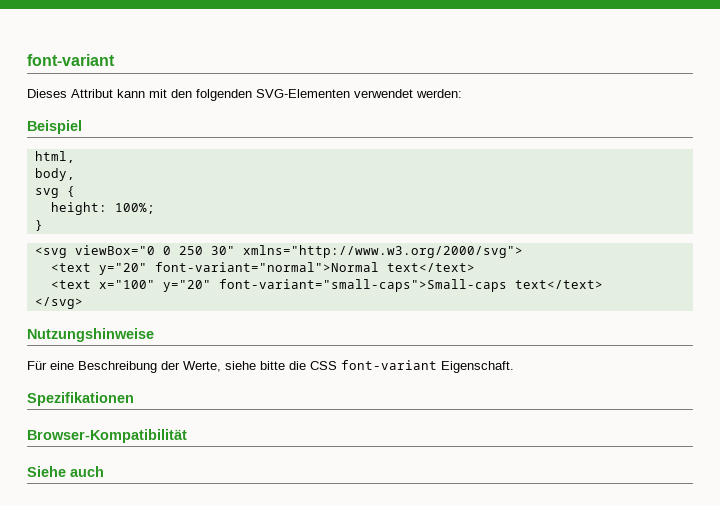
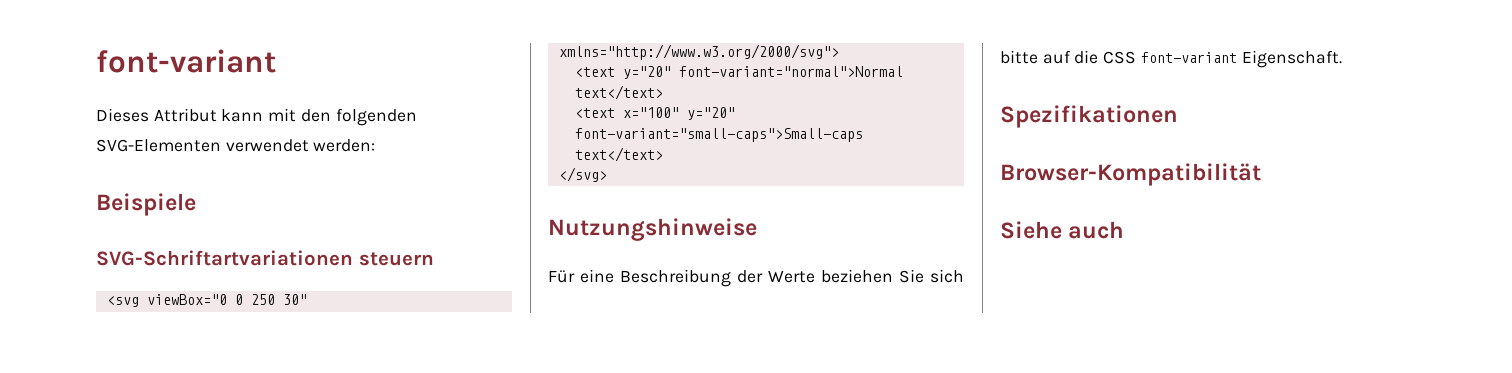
- Beispiel
- html,
- body,
- svg {
- height: 100%;
- }
+ Beispiele
+ SVG-Schriftartvariationen steuern
- Für eine Beschreibung der Werte, siehe bitte die CSS font-variant Eigenschaft.
+ Für eine Beschreibung der Werte beziehen Sie sich bitte auf die CSS font-variant Eigenschaft.

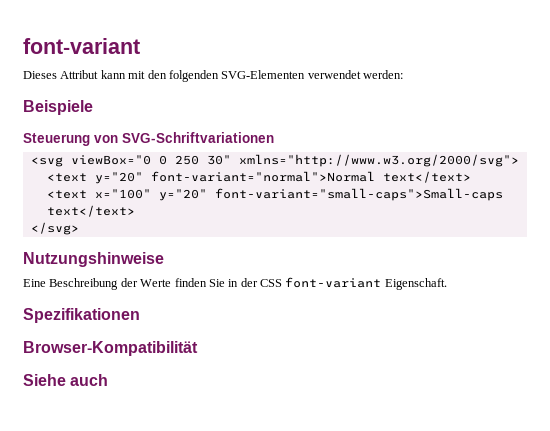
- SVG-Schriftartvariationen steuern
+ Steuerung von SVG-Schriftvariationen
- Für eine Beschreibung der Werte beziehen Sie sich bitte auf die CSS font-variant Eigenschaft.
+ Eine Beschreibung der Werte finden Sie in der CSS font-variant Eigenschaft.

